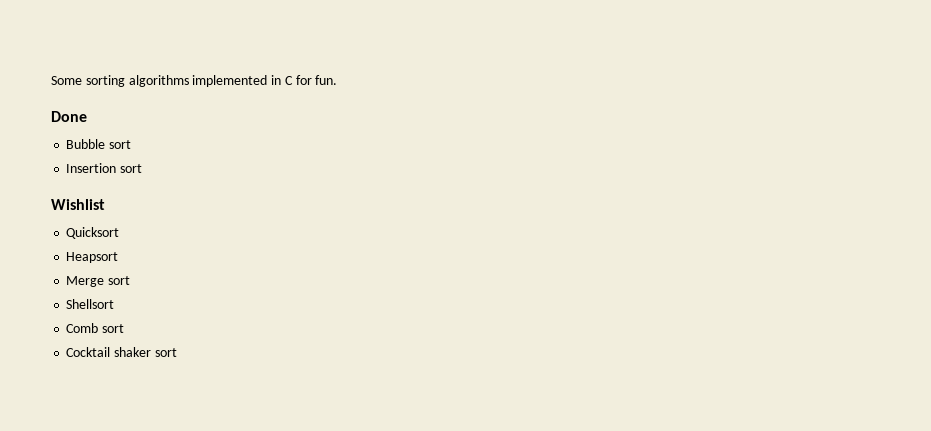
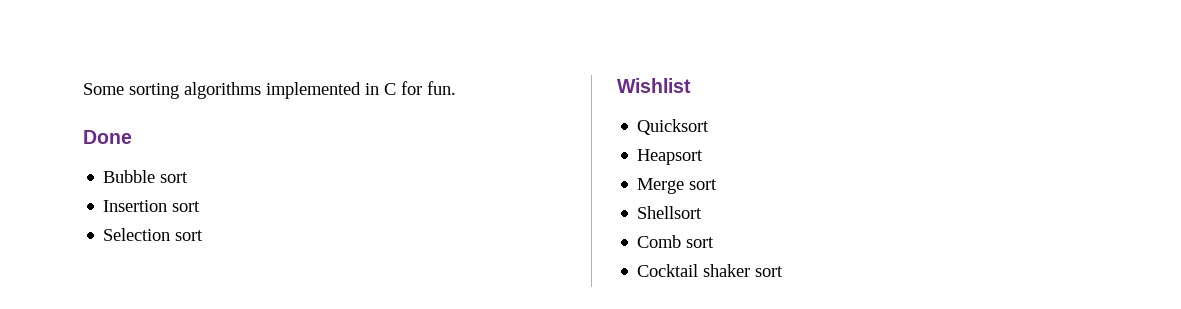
+ Selection sort

